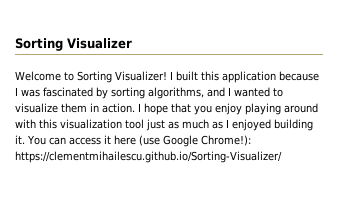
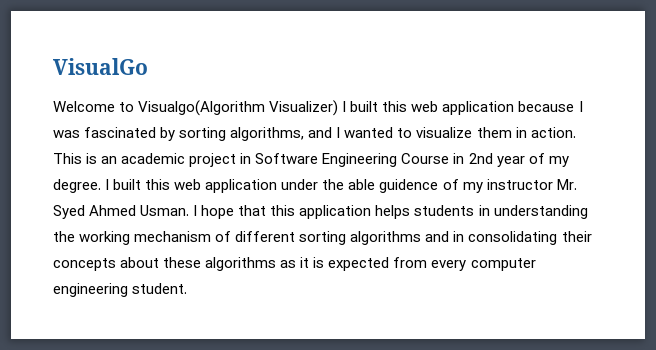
- Sorting Visualizer
+ VisualGo
- Welcome to Sorting Visualizer! I built this application because I was fascinated by sorting algorithms, and I wanted to visualize them in action.
+ Welcome to Visualgo(Algorithm Visualizer) I built this web application because I was fascinated by sorting algorithms, and I wanted to visualize them in action.
- I hope that you enjoy playing around with this visualization tool just as much as I enjoyed building it. You can access it here (use Google Chrome!): https://clementmihailescu.github.io/Sorting-Visualizer/
+ This is an academic project in Software Engineering Course in 2nd year of my degree. I built this web application under the able guidence of my instructor Mr. Syed Ahmed Usman. I hope that this application helps students in understanding the working mechanism of different sorting algorithms and in consolidating their concepts about these algorithms as it is expected from every computer engineering student.

